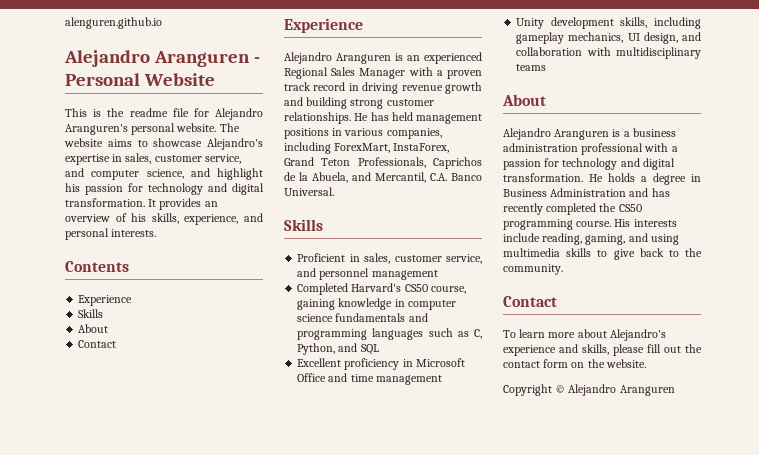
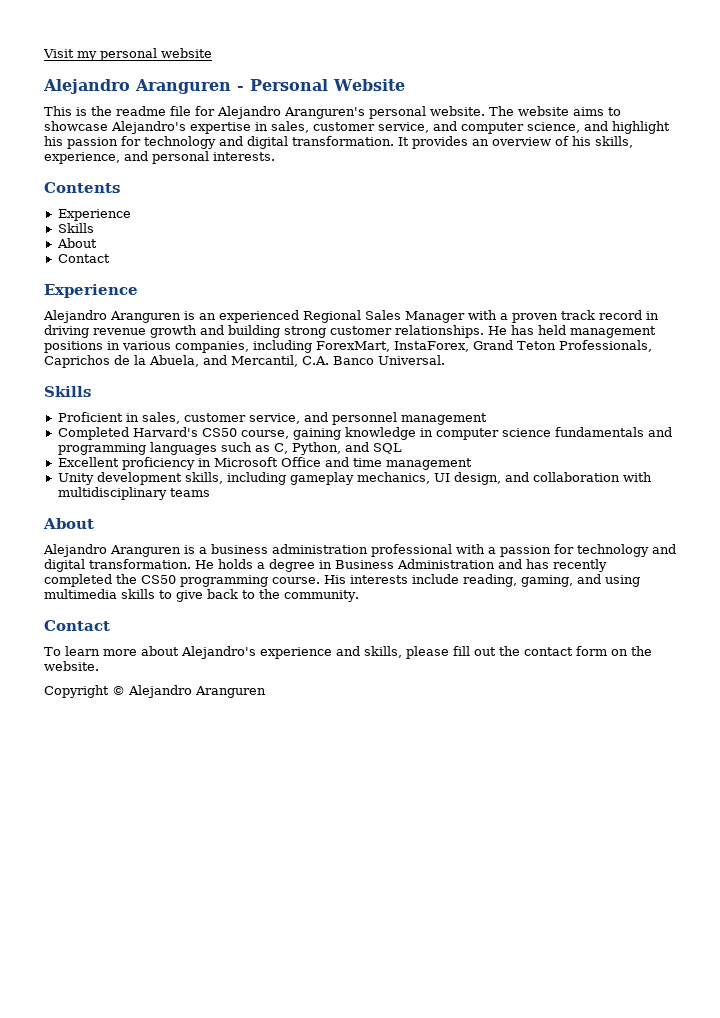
- alenguren.github.io
+ Visit my personal website

